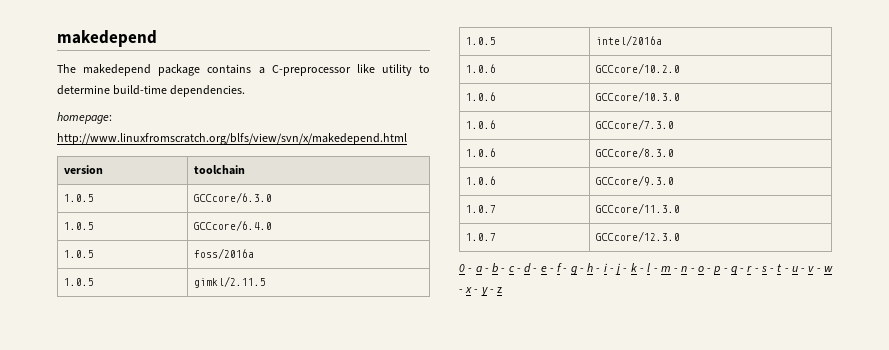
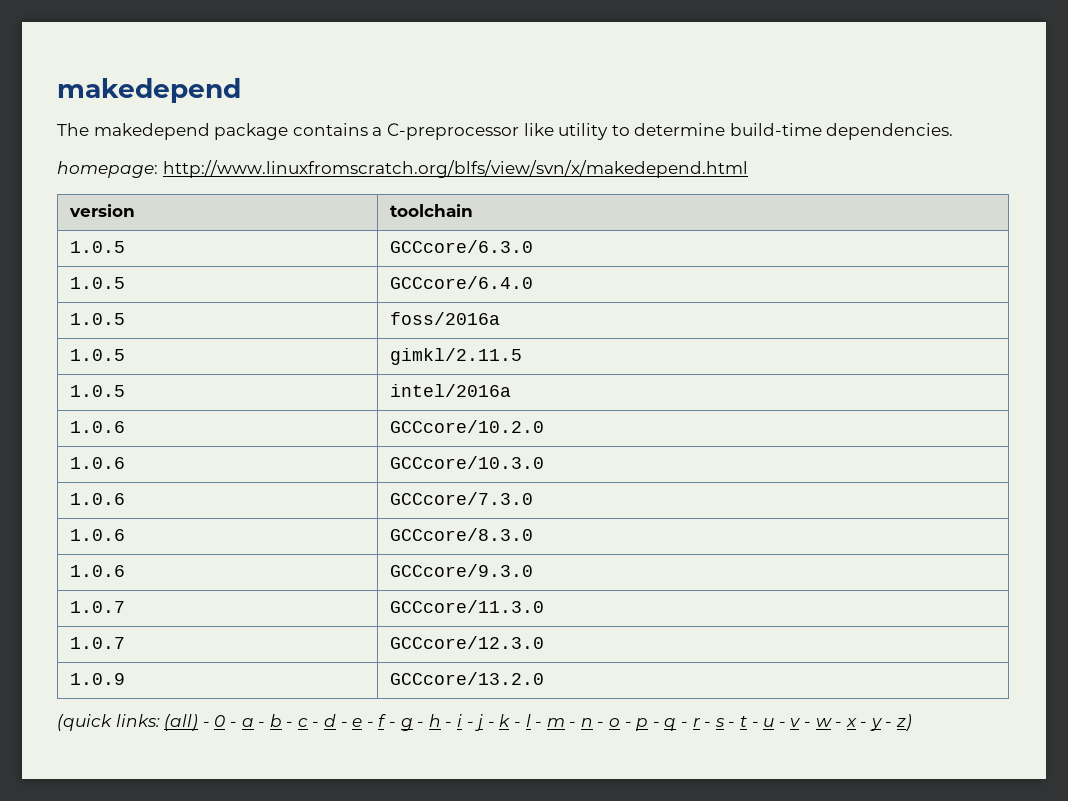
- 0 - a - b - c - d - e - f - g - h - i - j - k - l - m - n - o - p - q - r - s - t - u - v - w - x - y - z
+ 1.0.9 | GCCcore/13.2.0
+ (quick links: (all) - 0 - a - b - c - d - e - f - g - h - i - j - k - l - m - n - o - p - q - r - s - t - u - v - w - x - y - z)

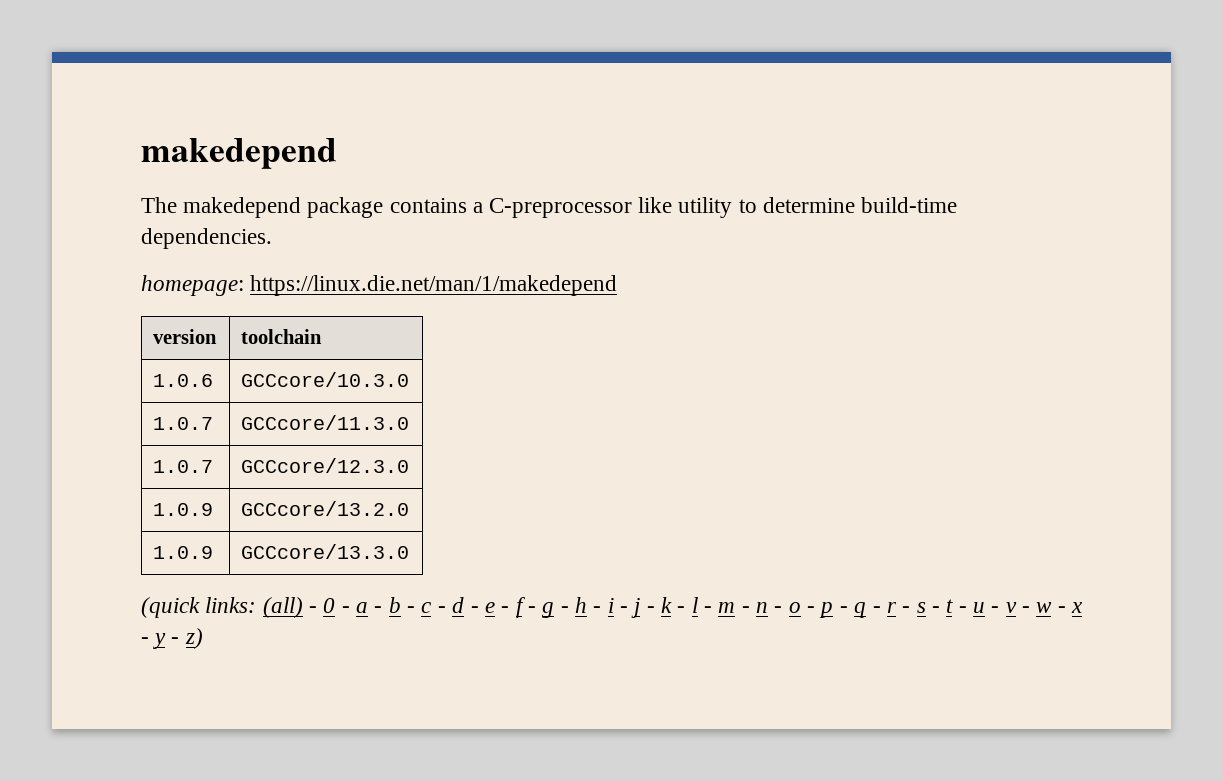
- homepage: http://www.linuxfromscratch.org/blfs/view/svn/x/makedepend.html
+ homepage: https://linux.die.net/man/1/makedepend
- 1.0.5 | GCCcore/6.3.0
- 1.0.5 | GCCcore/6.4.0
- 1.0.5 | foss/2016a
- 1.0.5 | gimkl/2.11.5
- 1.0.5 | intel/2016a
- 1.0.6 | GCCcore/10.2.0
  1.0.6 | GCCcore/10.3.0
- 1.0.6 | GCCcore/7.3.0
- 1.0.6 | GCCcore/8.3.0
- 1.0.6 | GCCcore/9.3.0
+ 1.0.9 | GCCcore/13.3.0

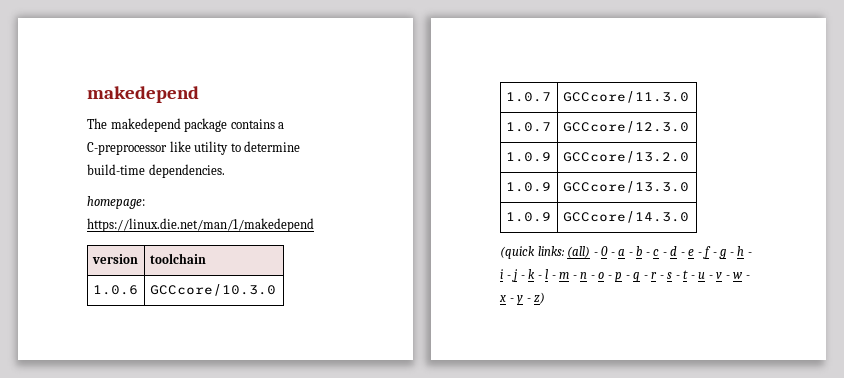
+ 1.0.9 | GCCcore/14.3.0

